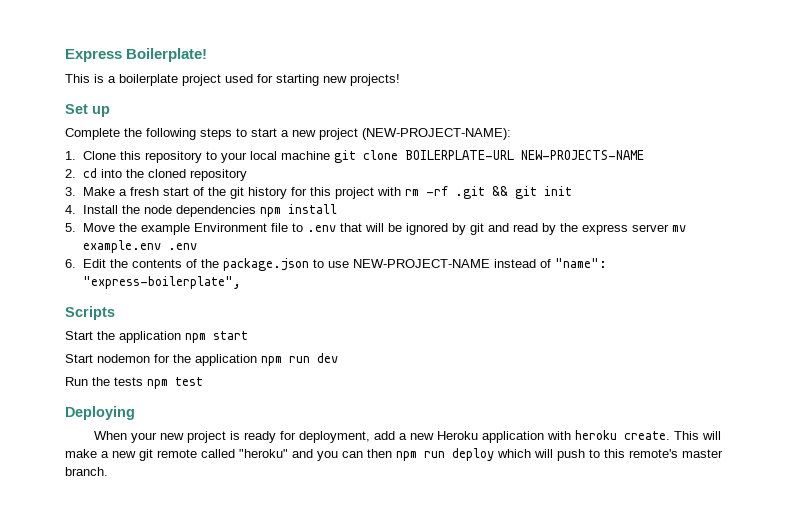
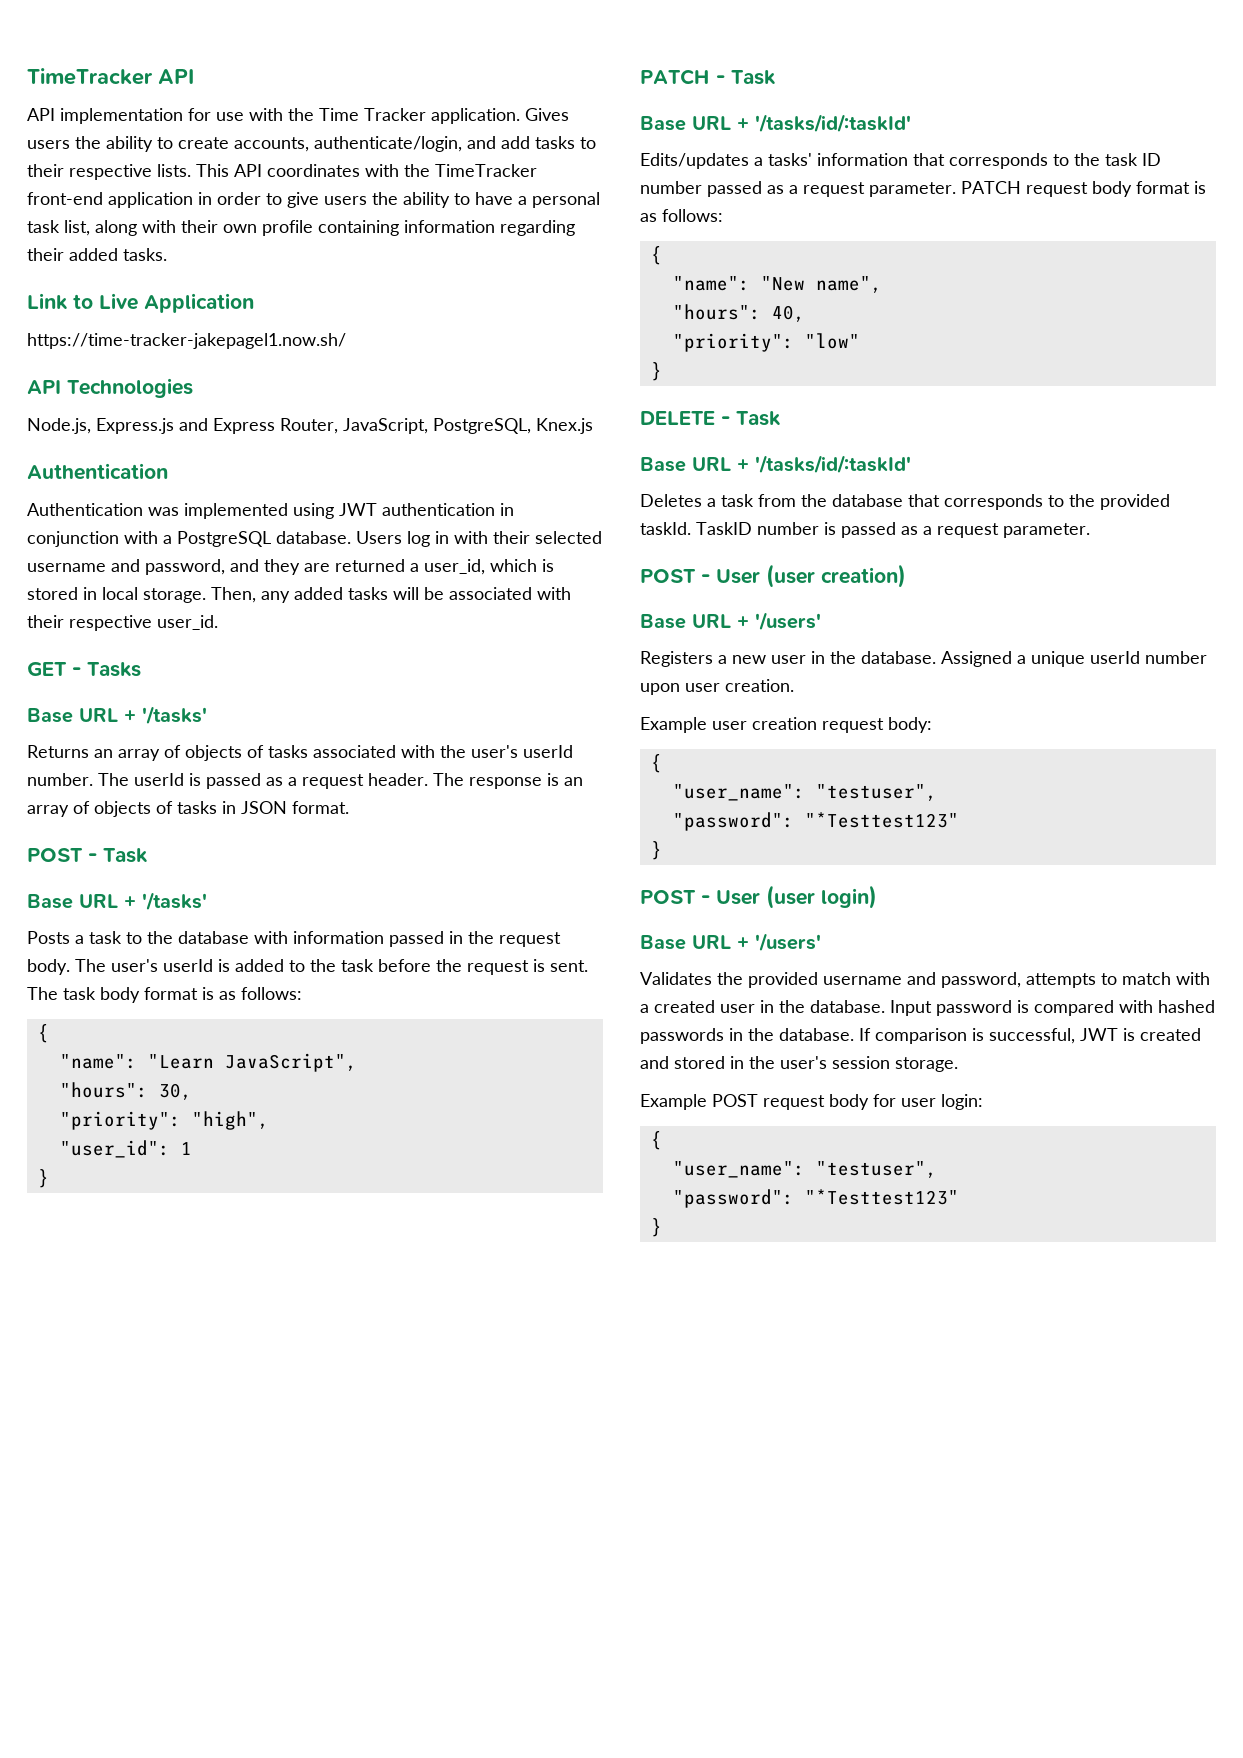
- Express Boilerplate!
- This is a boilerplate project used for starting new projects!
- Set up
- Complete the following steps to start a new project (NEW-PROJECT-NAME):
- 1. Clone this repository to your local machine git clone BOILERPLATE-URL NEW-PROJECTS-NAME
- 2. cd into the cloned repository
- 3. Make a fresh start of the git history for this project with rm -rf .git && git init
- 4. Install the node dependencies npm install
- 5. Move the example Environment file to .env that will be ignored by git and read by the express server mv example.env .env
- 6. Edit the contents of the package.json to use NEW-PROJECT-NAME instead of "name": "express-boilerplate",
- Scripts
- Start the application npm start
- Start nodemon for the application npm run dev
- Run the tests npm test
- Deploying
- When your new project is ready for deployment, add a new Heroku application with heroku create. This will make a new git remote called "heroku" and you can then npm run deploy which will push to this remote's master branch.
+ TimeTracker API
+ API implementation for use with the Time Tracker application. Gives users the ability to create accounts, authenticate/login, and add tasks to their respective lists. This API coordinates with the TimeTracker front-end application in order to give users the ability to have a personal task list, along with their own profile containing information regarding their added tasks.
+ Link to Live Application
+ https://time-tracker-jakepagel1.now.sh/
+ API Technologies
+ Node.js, Express.js and Express Router, JavaScript, PostgreSQL, Knex.js
+ Authentication
+ Authentication was implemented using JWT authentication in conjunction with a PostgreSQL database. Users log in with their selected username and password, and they are returned a user_id, which is stored in local storage. Then, any added tasks will be associated with their respective user_id.
+ GET - Tasks
+ Base URL + '/tasks'
+ Returns an array of objects of tasks associated with the user's userId number. The userId is passed as a request header. The response is an array of objects of tasks in JSON format.
+ POST - Task
+ Base URL + '/tasks'
+ Posts a task to the database with information passed in the request body. The user's userId is added to the task before the request is sent. The task body format is as follows:
+ {
+ "name": "Learn JavaScript",
+ "hours": 30,
+ "priority": "high",
+ "user_id": 1
+ }
+ PATCH - Task
+ Base URL + '/tasks/id/:taskId'
+ Edits/updates a tasks' information that corresponds to the task ID number passed as a request parameter. PATCH request body format is as follows:
+ {
+ "name": "New name",
+ "hours": 40,
+ "priority": "low"
+ }
+ DELETE - Task
+ Base URL + '/tasks/id/:taskId'
+ Deletes a task from the database that corresponds to the provided taskId. TaskID number is passed as a request parameter.
+ POST - User (user creation)
+ Base URL + '/users'
+ Registers a new user in the database. Assigned a unique userId number upon user creation.
+ Example user creation request body:
+ {
+ "user_name": "testuser",
+ "password": "*Testtest123"
+ }
+ POST - User (user login)
+ Base URL + '/users'
+ Validates the provided username and password, attempts to match with a created user in the database. Input password is compared with hashed passwords in the database. If comparison is successful, JWT is created and stored in the user's session storage.
+ Example POST request body for user login:
+ {
+ "user_name": "testuser",
+ "password": "*Testtest123"
+ }

